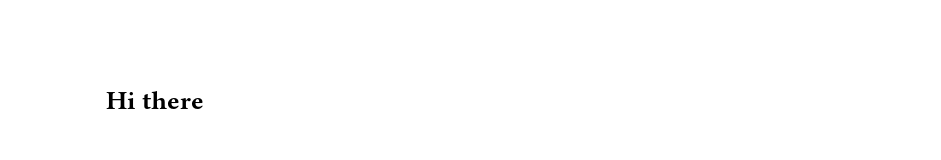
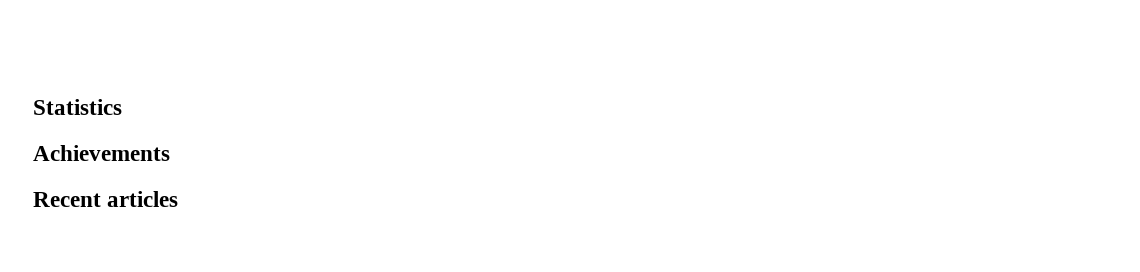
- Hi there
+ Statistics
+ Achievements
+ Recent articles

